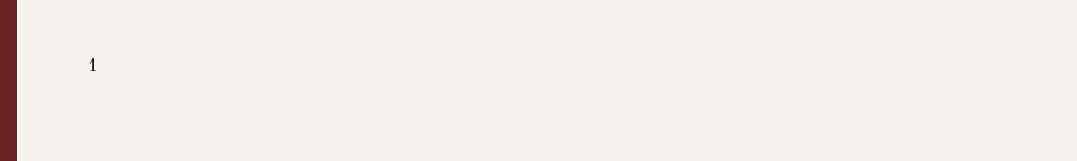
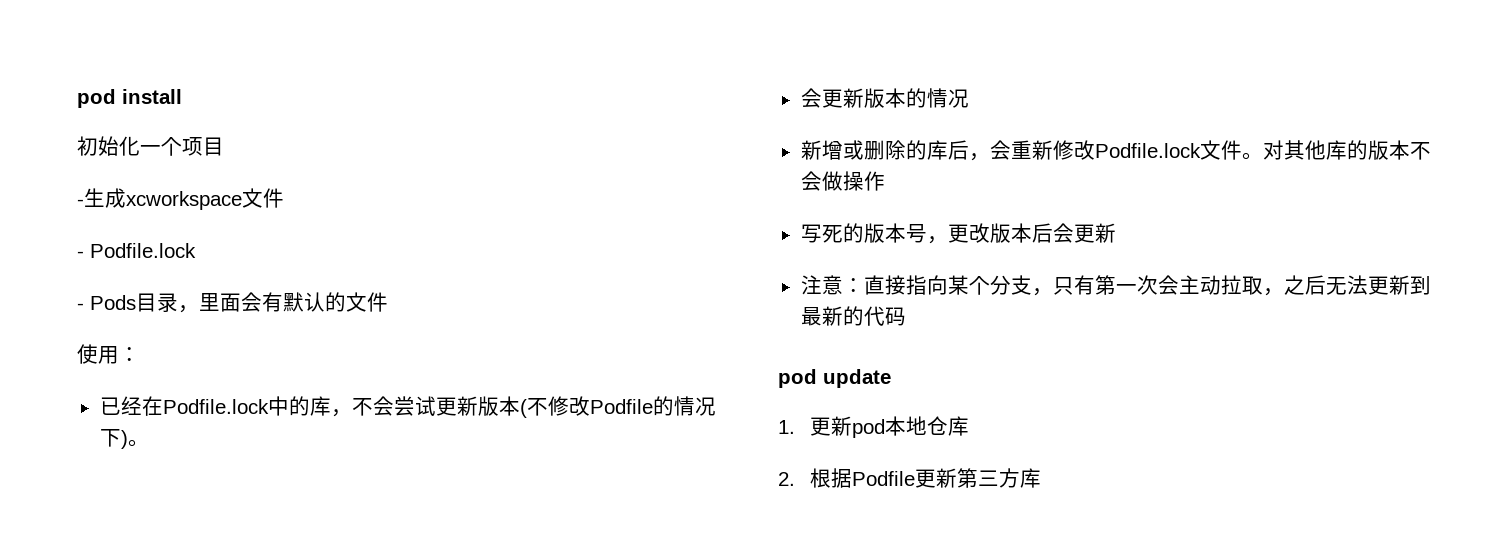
- 1
+ pod install
+ 初始化一个项目
+ -生成xcworkspace文件
+ - Podfile.lock
+ - Pods目录，里面会有默认的文件
+ 使用：
+ 已经在Podfile.lock中的库，不会尝试更新版本(不修改Podfile的情况下)。
+ 会更新版本的情况
+ 新增或删除的库后，会重新修改Podfile.lock文件。对其他库的版本不会做操作
+ 写死的版本号，更改版本后会更新
+ 注意：直接指向某个分支，只有第一次会主动拉取，之后无法更新到最新的代码
+ pod update
+ 1.更新pod本地仓库
+ 2.根据Podfile更新第三方库

